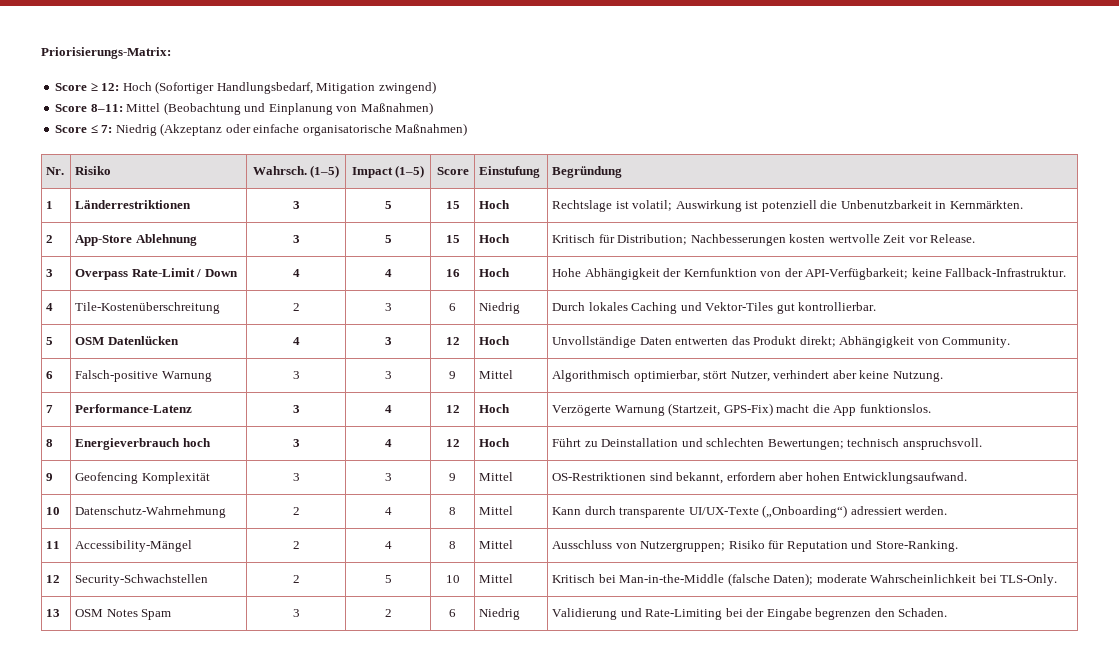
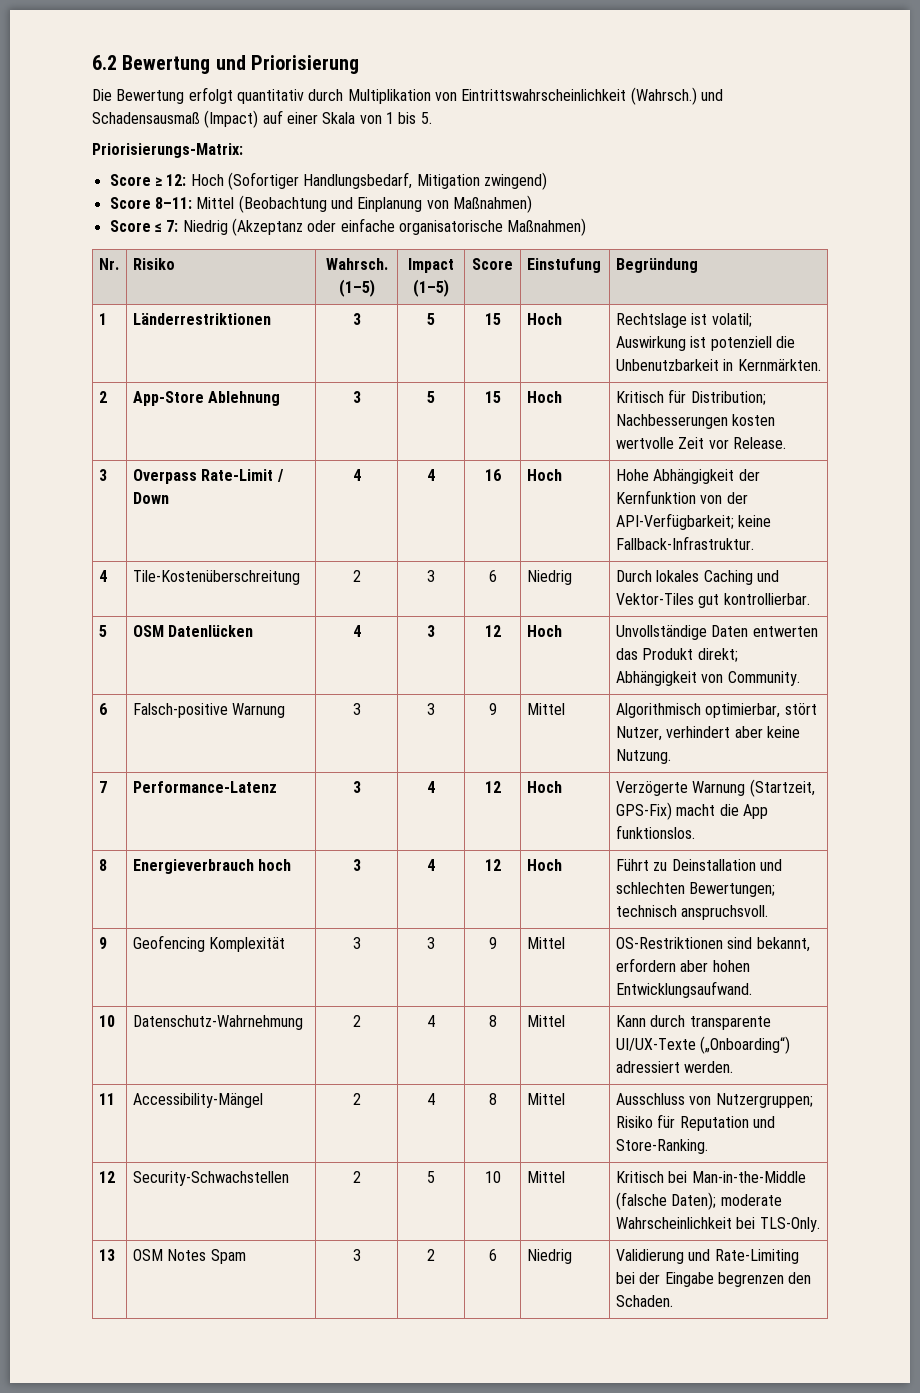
+ 6.2 Bewertung und Priorisierung
+ Die Bewertung erfolgt quantitativ durch Multiplikation von Eintrittswahrscheinlichkeit (Wahrsch.) und Schadensausmaß (Impact) auf einer Skala von 1 bis 5.

